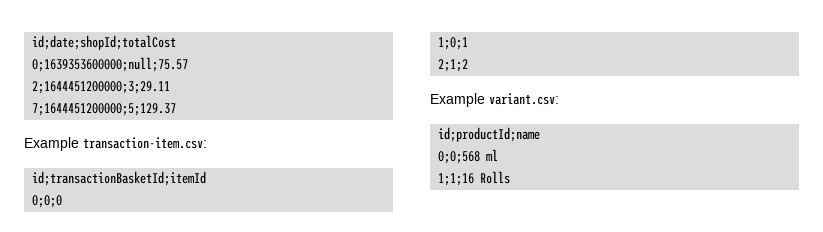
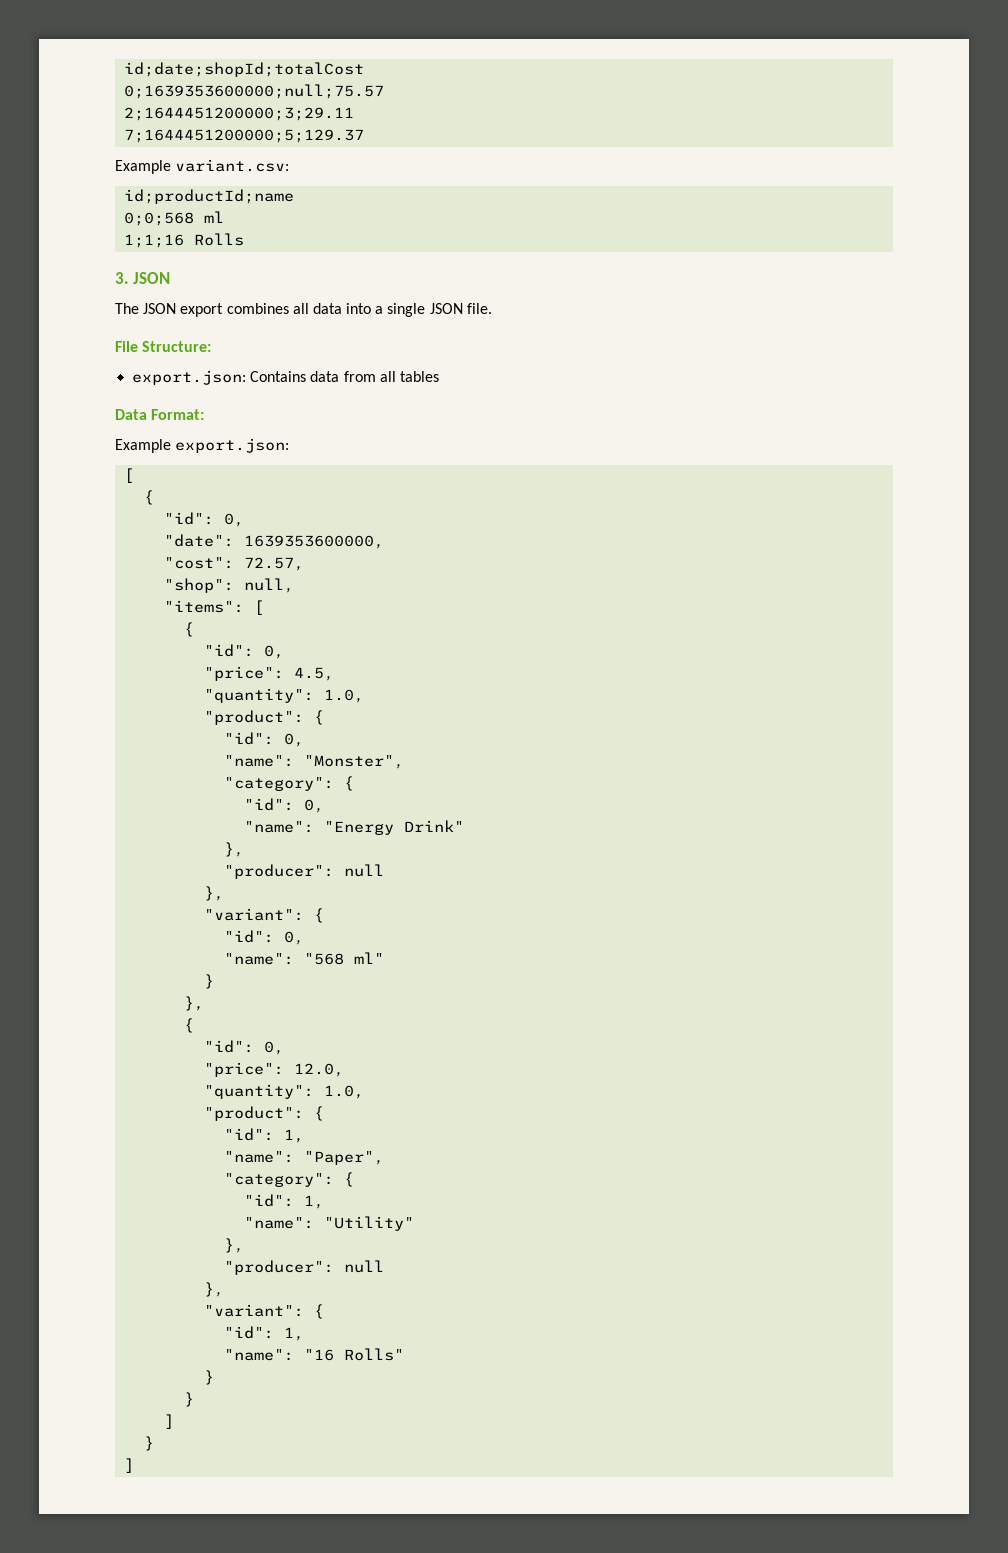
- Example transaction-item.csv:
- id;transactionBasketId;itemId
- 0;0;0
- 1;0;1
- 2;1;2
+ 3. JSON
+ The JSON export combines all data into a single JSON file.
+ File Structure:
+ export.json: Contains data from all tables
+ Data Format:
+ Example export.json:
+ [
+ {
+ "id": 0,
+ "date": 1639353600000,
+ "cost": 72.57,
+ "shop": null,
+ "items": [
+ {
+ "id": 0,
+ "price": 4.5,
+ "quantity": 1.0,
+ "product": {
+ "id": 0,
+ "name": "Monster",
+ "category": {
+ "id": 0,
+ "name": "Energy Drink"
+ },
+ "producer": null
+ },
+ "variant": {
+ "id": 0,
+ "name": "568 ml"
+ }
+ },
+ {
+ "id": 0,
+ "price": 12.0,
+ "quantity": 1.0,
+ "product": {
+ "id": 1,
+ "name": "Paper",
+ "category": {
+ "id": 1,
+ "name": "Utility"
+ },
+ "producer": null
+ },
+ "variant": {
+ "id": 1,
+ "name": "16 Rolls"
+ }
+ }
+ ]
+ }
+ ]

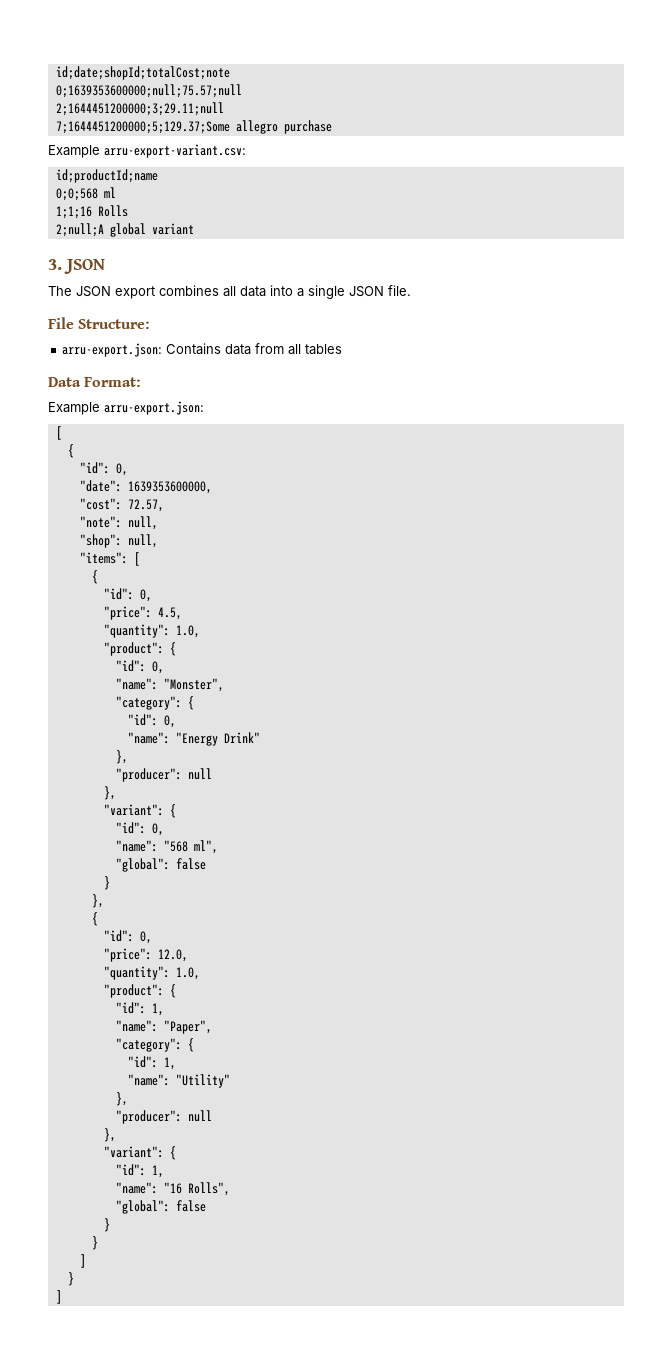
- id;date;shopId;totalCost
- 0;1639353600000;null;75.57
- 2;1644451200000;3;29.11
- 7;1644451200000;5;129.37
- Example variant.csv:
+ id;date;shopId;totalCost;note
+ 0;1639353600000;null;75.57;null
+ 2;1644451200000;3;29.11;null
+ 7;1644451200000;5;129.37;Some allegro purchase
+ Example arru-export-variant.csv:
+ 2;null;A global variant
- export.json: Contains data from all tables
+ arru-export.json: Contains data from all tables
- Example export.json:
+ Example arru-export.json:
+ "note": null,
- "name": "568 ml"
+ "name": "568 ml",
+ "global": false
- "name": "16 Rolls"
+ "name": "16 Rolls",
+ "global": false

